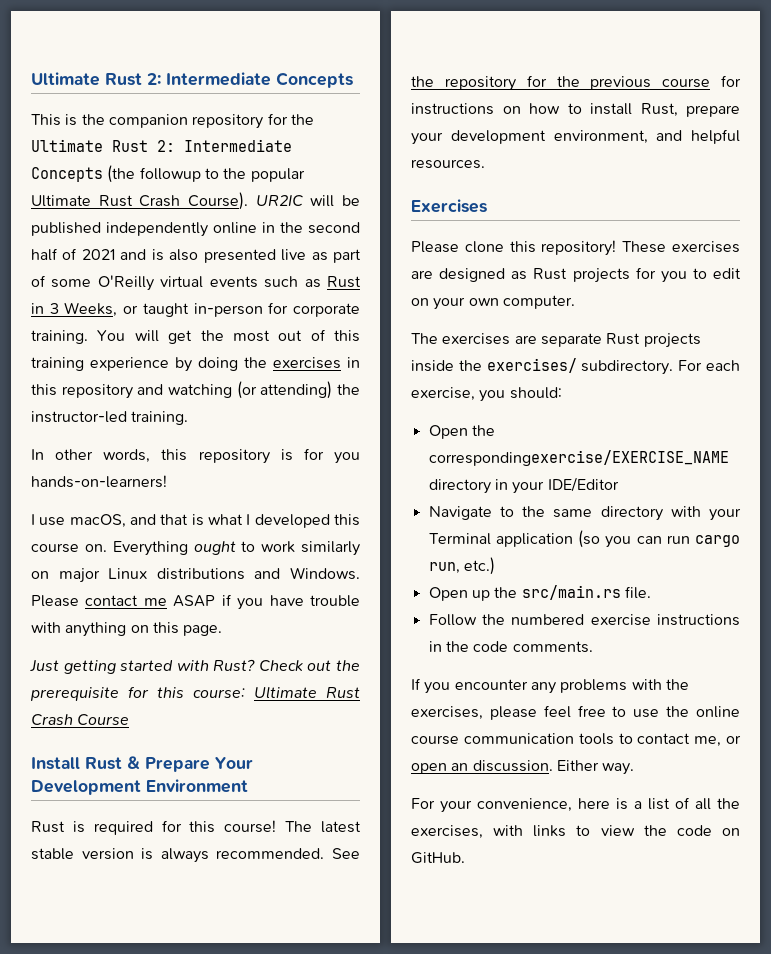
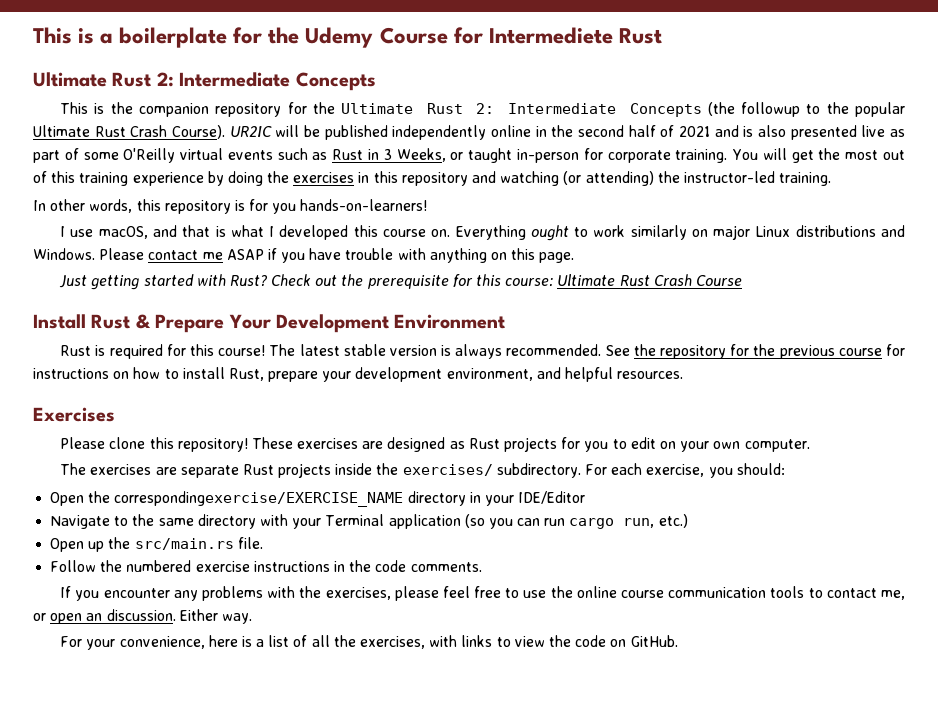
+ This is a boilerplate for the Udemy Course for Intermediete Rust

